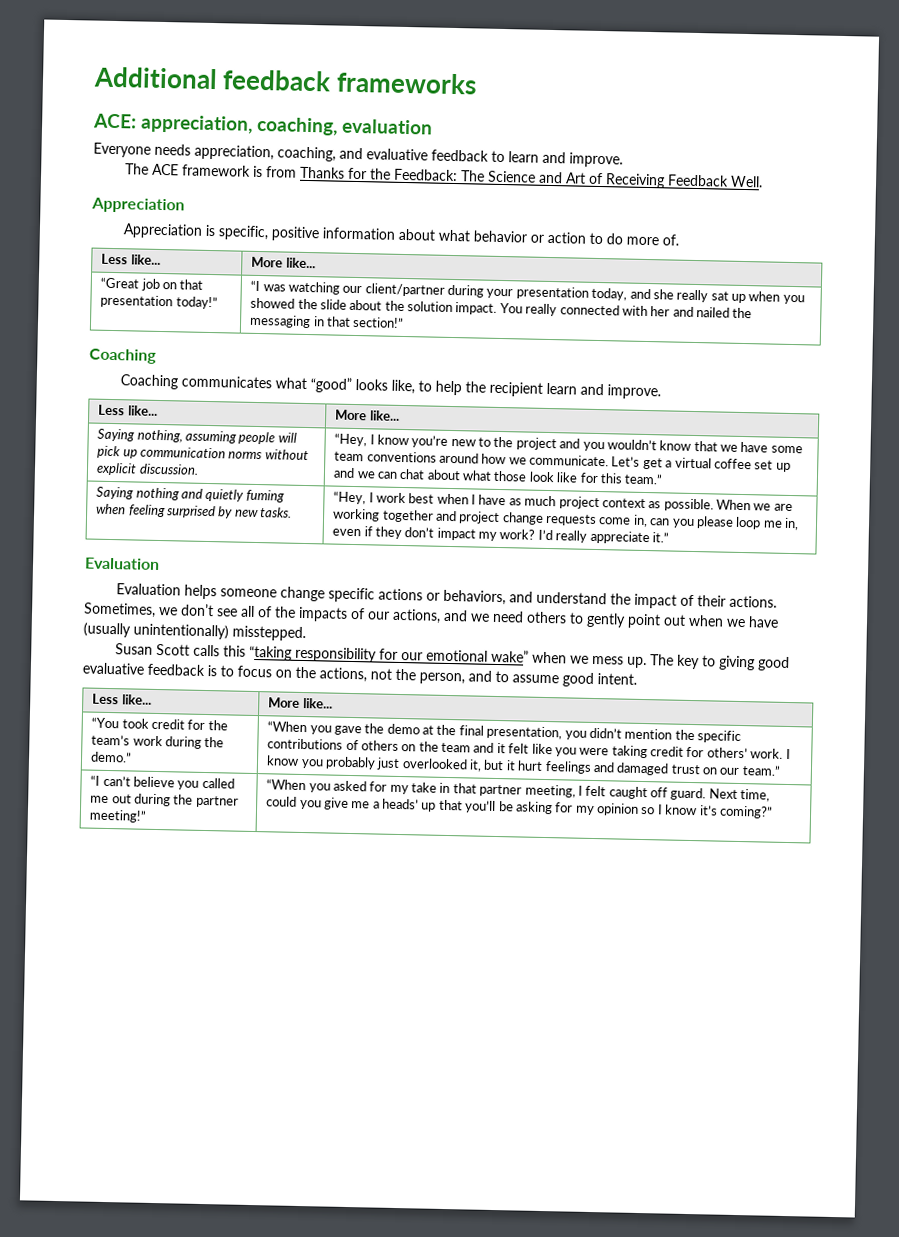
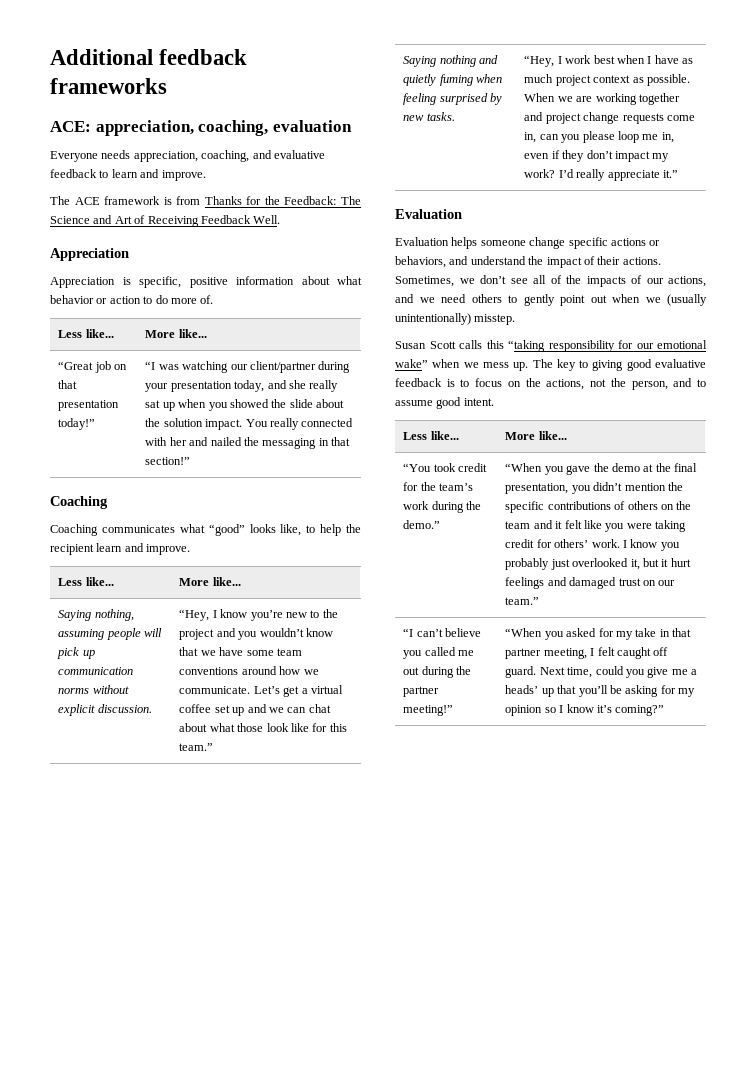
- Sometimes, we don’t see all of the impacts of our actions, and we need others to gently point out when we have (usually unintentionally) misstepped.
+ Sometimes, we don’t see all of the impacts of our actions, and we need others to gently point out when we (usually unintentionally) misstep.

